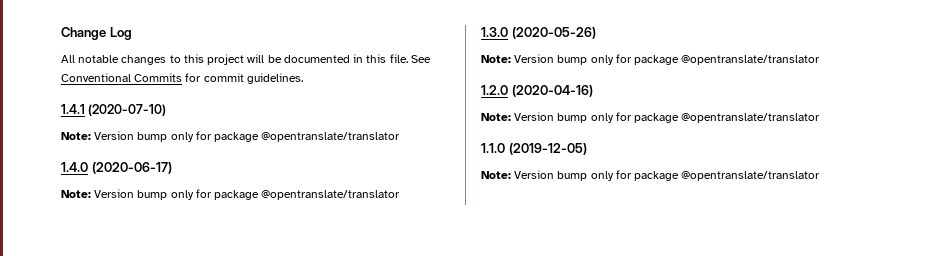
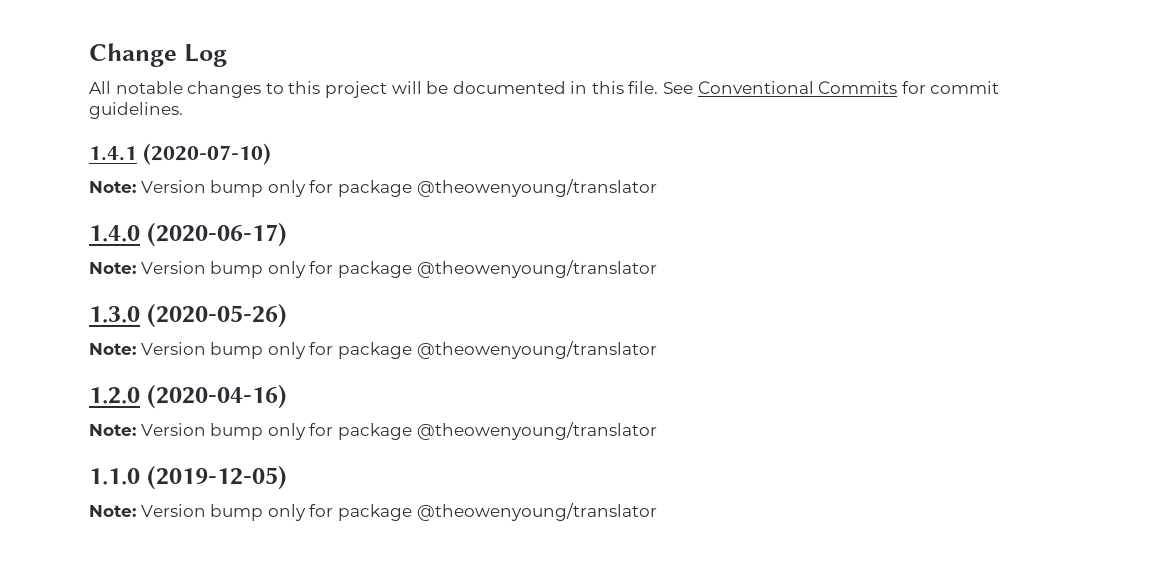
  1.4.1 (2020-07-10)
- Note: Version bump only for package @opentranslate/translator
+ Note: Version bump only for package @theowenyoung/translator
  1.4.0 (2020-06-17)
- Note: Version bump only for package @opentranslate/translator
+ Note: Version bump only for package @theowenyoung/translator
  1.3.0 (2020-05-26)
- Note: Version bump only for package @opentranslate/translator
+ Note: Version bump only for package @theowenyoung/translator
  1.2.0 (2020-04-16)
- Note: Version bump only for package @opentranslate/translator
+ Note: Version bump only for package @theowenyoung/translator
  1.1.0 (2019-12-05)
- Note: Version bump only for package @opentranslate/translator
+ Note: Version bump only for package @theowenyoung/translator

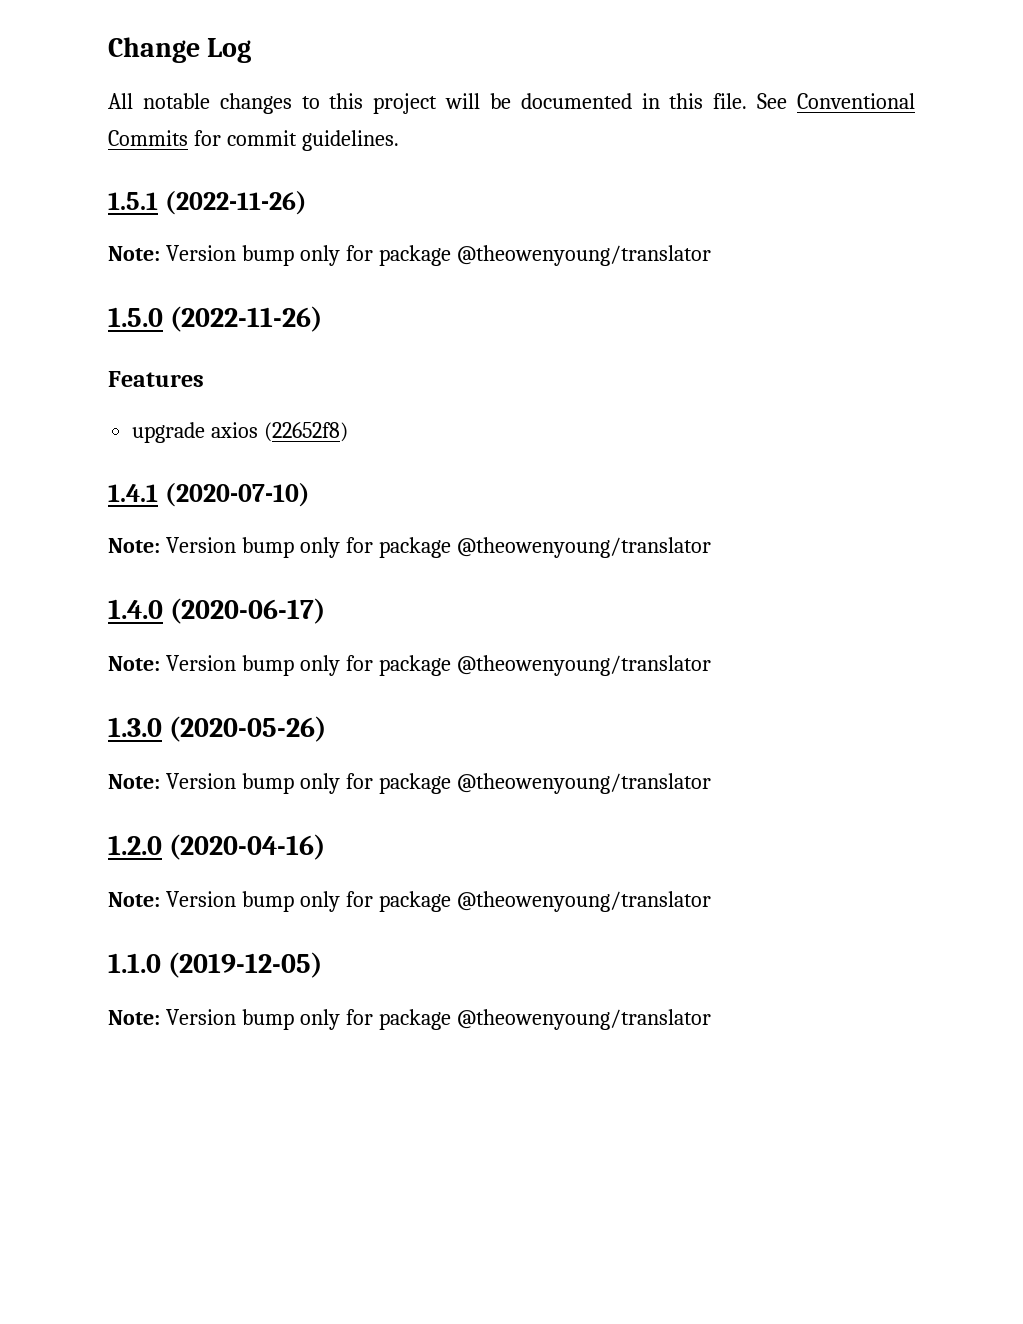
+ 1.5.1 (2022-11-26)
+ Note: Version bump only for package @theowenyoung/translator
+ 1.5.0 (2022-11-26)
+ Features
+ upgrade axios (22652f8)

